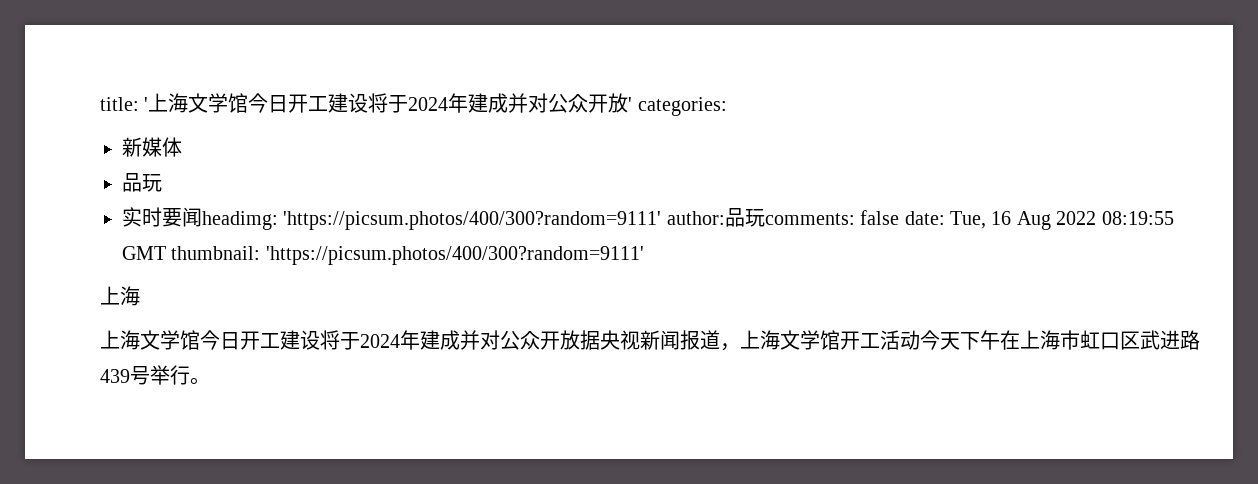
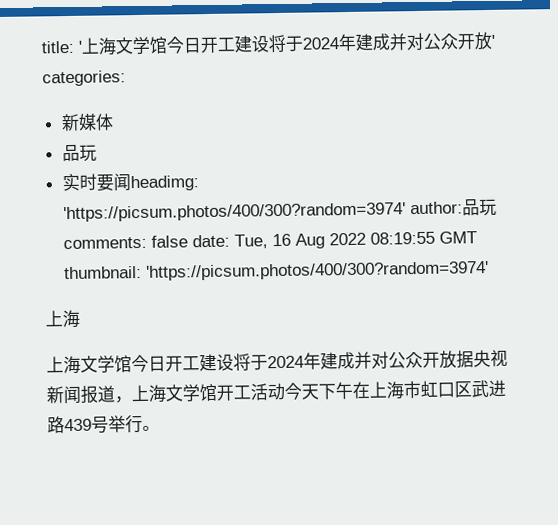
- 实时要闻headimg: 'https://picsum.photos/400/300?random=9111' author:品玩comments: false date: Tue, 16 Aug 2022 08:19:55 GMT thumbnail: 'https://picsum.photos/400/300?random=9111'
+ 实时要闻headimg: 'https://picsum.photos/400/300?random=3974' author:品玩comments: false date: Tue, 16 Aug 2022 08:19:55 GMT thumbnail: 'https://picsum.photos/400/300?random=3974'

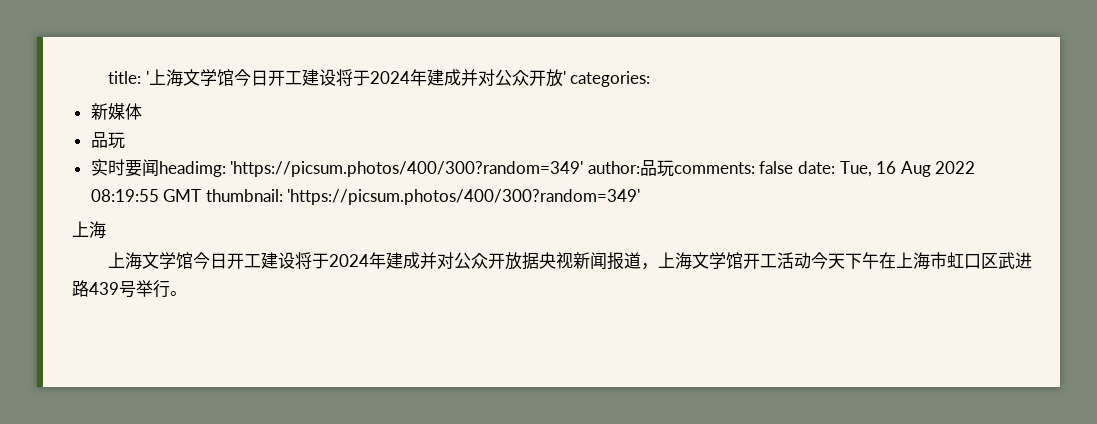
- 实时要闻headimg: 'https://picsum.photos/400/300?random=3974' author:品玩comments: false date: Tue, 16 Aug 2022 08:19:55 GMT thumbnail: 'https://picsum.photos/400/300?random=3974'
+ 实时要闻headimg: 'https://picsum.photos/400/300?random=349' author:品玩comments: false date: Tue, 16 Aug 2022 08:19:55 GMT thumbnail: 'https://picsum.photos/400/300?random=349'

